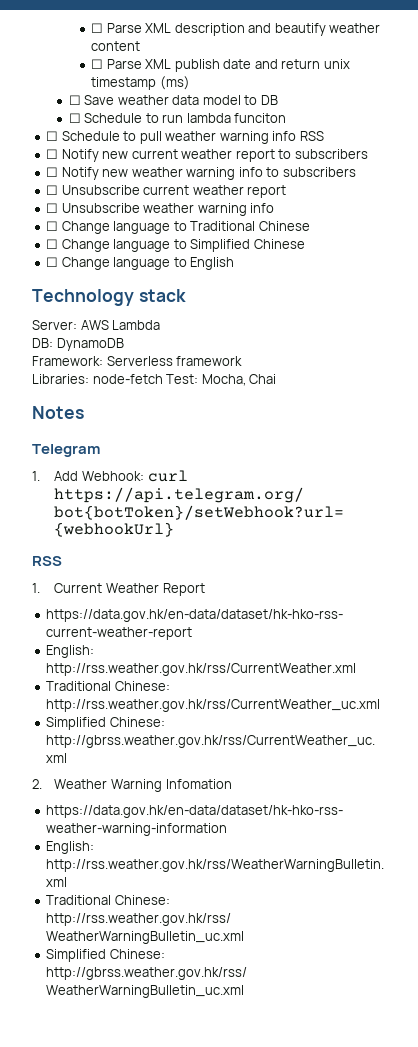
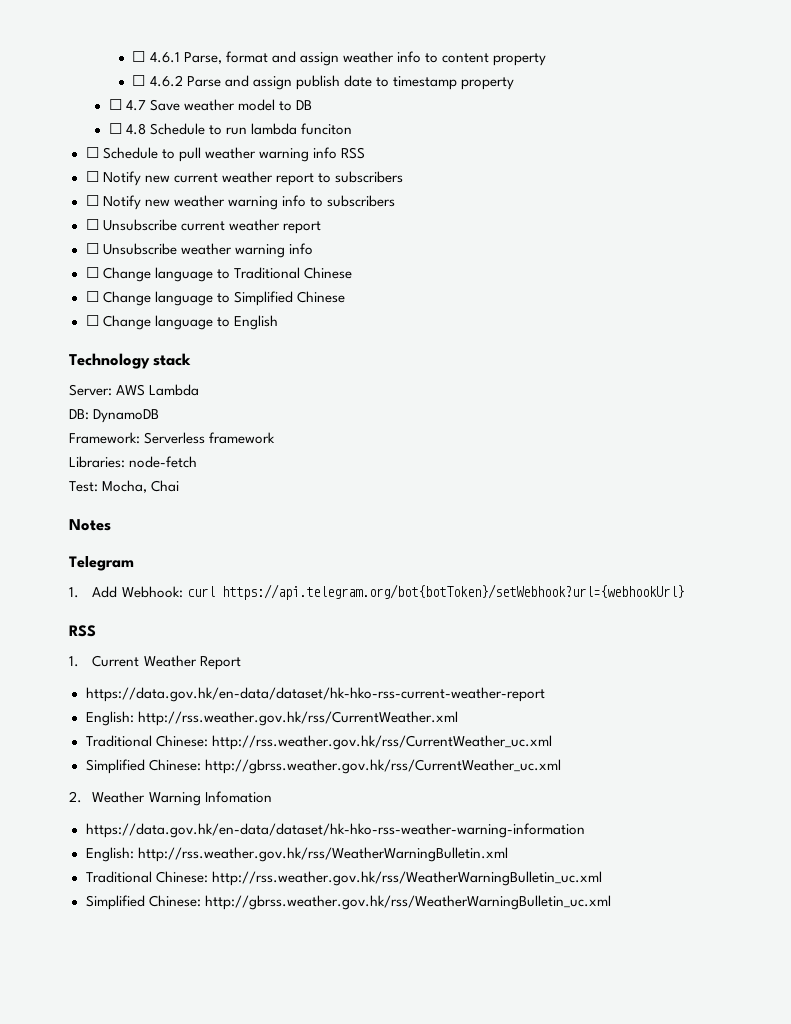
- ☐ Parse XML description and beautify weather content
- ☐ Parse XML publish date and return unix timestamp (ms)
- ☐ Save weather data model to DB
+ ☐ 4.6.1 Parse, format and assign weather info to content property
+ ☐ 4.6.2 Parse and assign publish date to timestamp property
+ ☐ 4.7 Save weather model to DB
- ☐ Schedule to run lambda funciton
+ ☐ 4.8 Schedule to run lambda funciton
- Libraries: node-fetch Test: Mocha, Chai
+ Libraries: node-fetch
+ Test: Mocha, Chai

